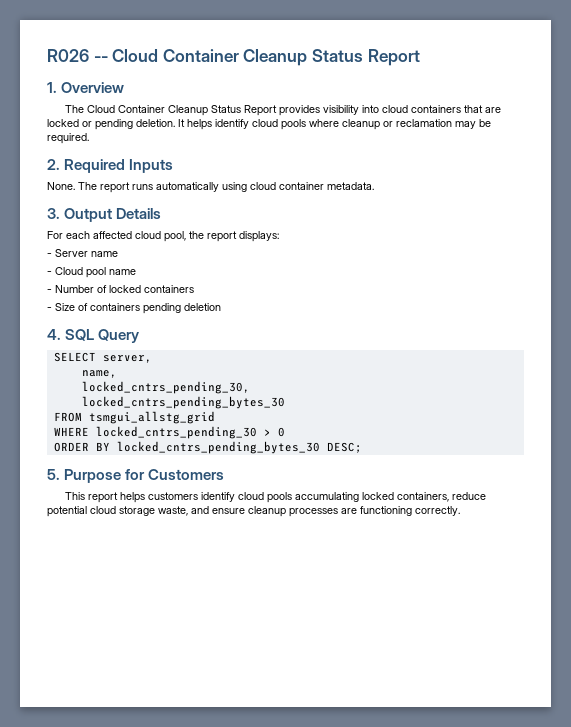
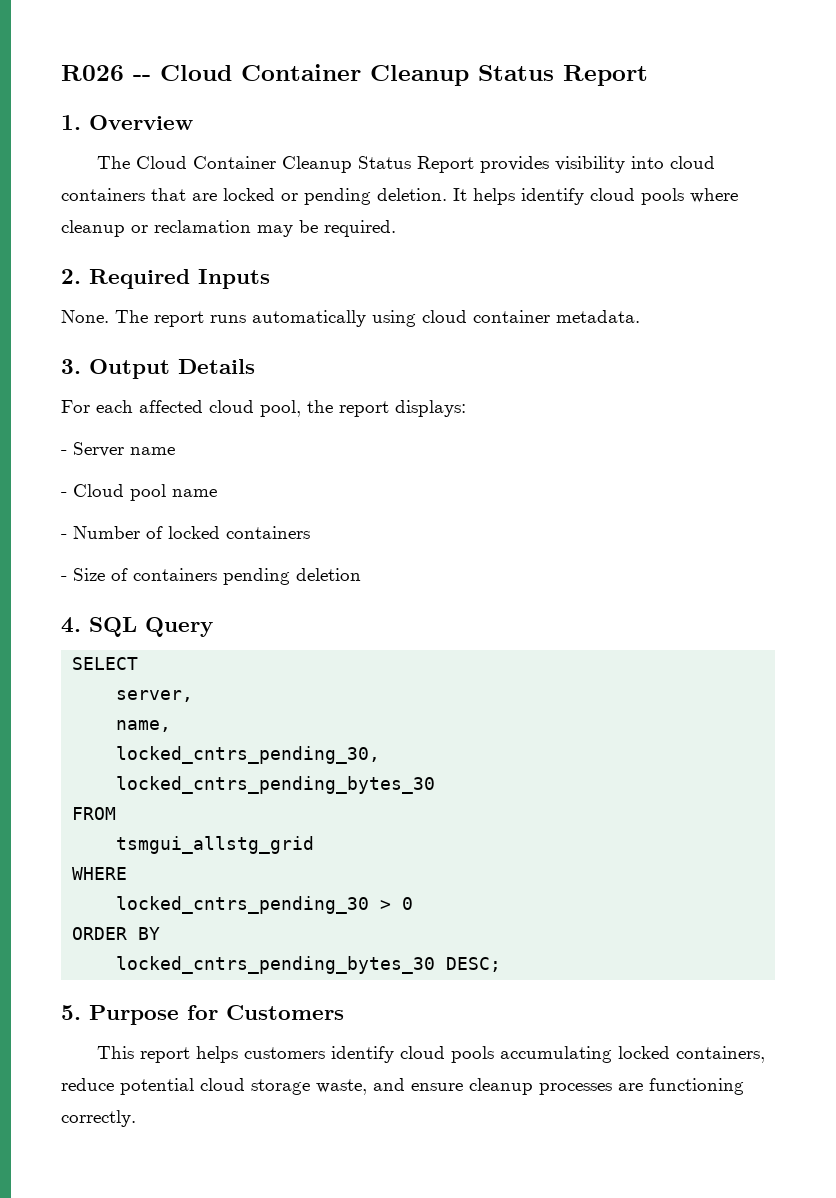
- SELECT server,
+ SELECT
+ server,
- FROM tsmgui_allstg_grid
+ FROM
+ tsmgui_allstg_grid
- WHERE locked_cntrs_pending_30 > 0
+ WHERE
+ locked_cntrs_pending_30 > 0
- ORDER BY locked_cntrs_pending_bytes_30 DESC;
+ ORDER BY
+ locked_cntrs_pending_bytes_30 DESC;

